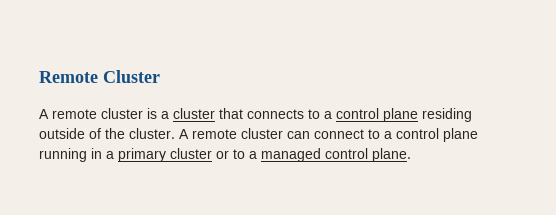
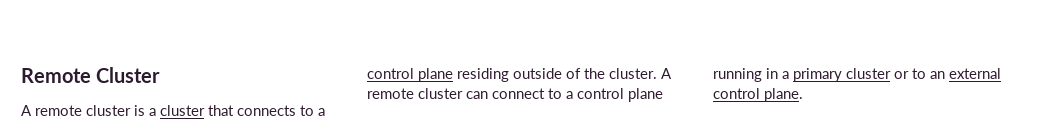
- A remote cluster can connect to a control plane running in a primary cluster or to a managed control plane.
+ A remote cluster can connect to a control plane running in a primary cluster or to an external control plane.

